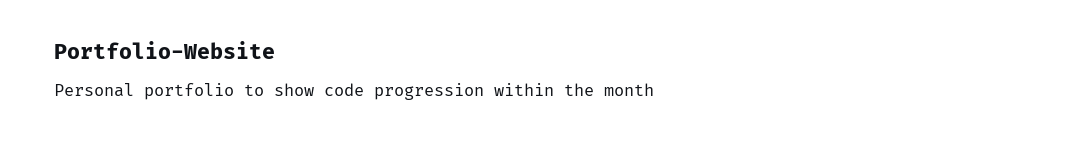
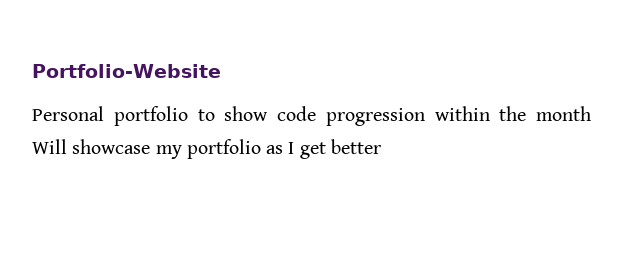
- Personal portfolio to show code progression within the month
+ Personal portfolio to show code progression within the month Will showcase my portfolio as I get better

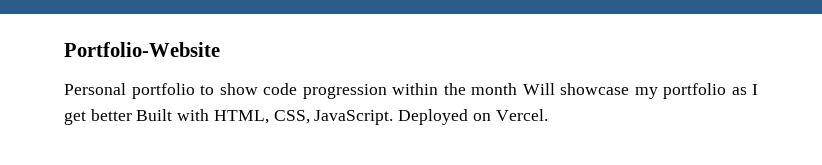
- Personal portfolio to show code progression within the month Will showcase my portfolio as I get better
+ Personal portfolio to show code progression within the month Will showcase my portfolio as I get better Built with HTML, CSS, JavaScript. Deployed on Vercel.

